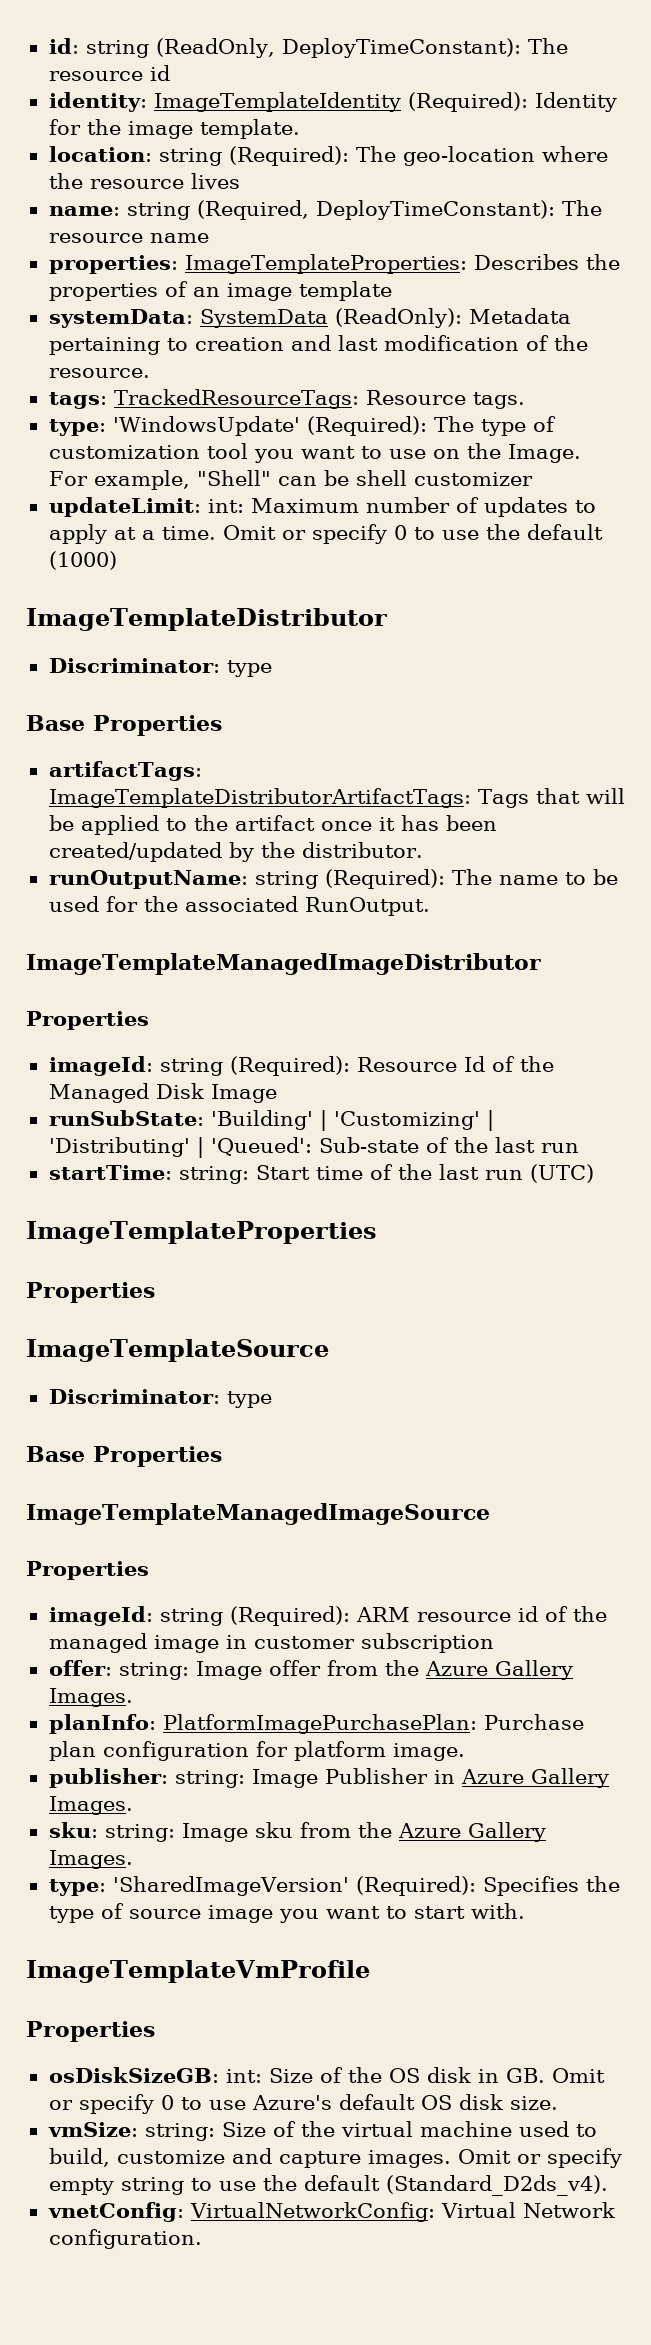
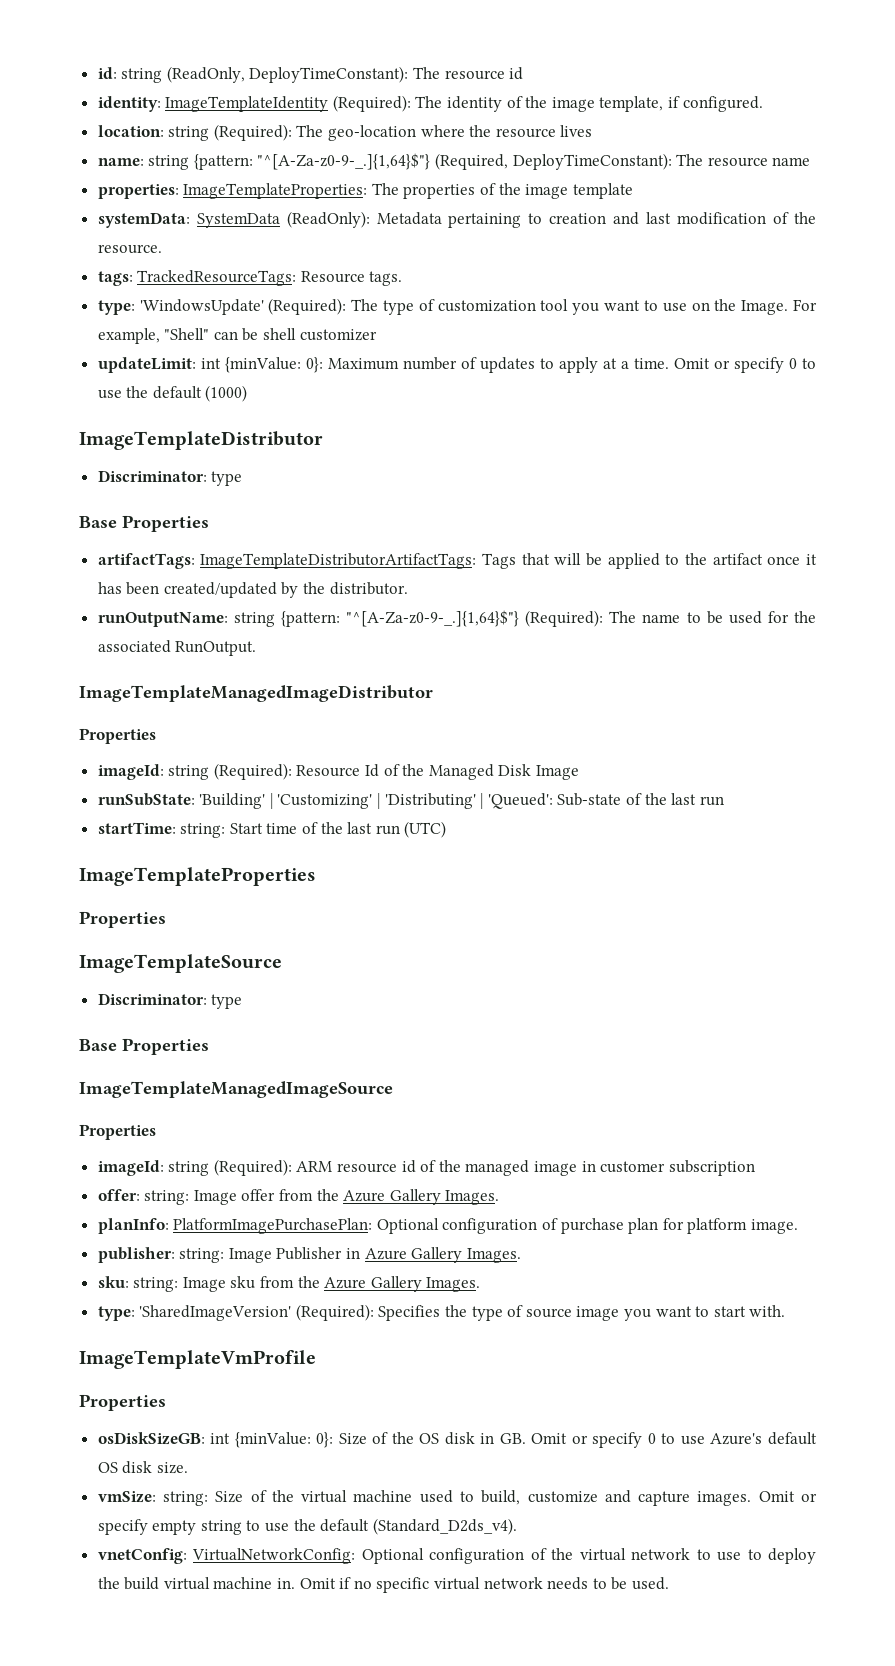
- identity: ImageTemplateIdentity (Required): Identity for the image template.
+ identity: ImageTemplateIdentity (Required): The identity of the image template, if configured.
- name: string (Required, DeployTimeConstant): The resource name
+ name: string {pattern: "^[A-Za-z0-9-_.]{1,64}$"} (Required, DeployTimeConstant): The resource name
- properties: ImageTemplateProperties: Describes the properties of an image template
+ properties: ImageTemplateProperties: The properties of the image template
- updateLimit: int: Maximum number of updates to apply at a time.
+ updateLimit: int {minValue: 0}: Maximum number of updates to apply at a time.
- runOutputName: string (Required): The name to be used for the associated RunOutput.
+ runOutputName: string {pattern: "^[A-Za-z0-9-_.]{1,64}$"} (Required): The name to be used for the associated RunOutput.
- planInfo: PlatformImagePurchasePlan: Purchase plan configuration for platform image.
+ planInfo: PlatformImagePurchasePlan: Optional configuration of purchase plan for platform image.
- osDiskSizeGB: int: Size of the OS disk in GB. Omit or specify 0 to use Azure's default OS disk size.
+ osDiskSizeGB: int {minValue: 0}: Size of the OS disk in GB. Omit or specify 0 to use Azure's default OS disk size.
- vnetConfig: VirtualNetworkConfig: Virtual Network configuration.
+ vnetConfig: VirtualNetworkConfig: Optional configuration of the virtual network to use to deploy the build virtual machine in. Omit if no specific virtual network needs to be used.

